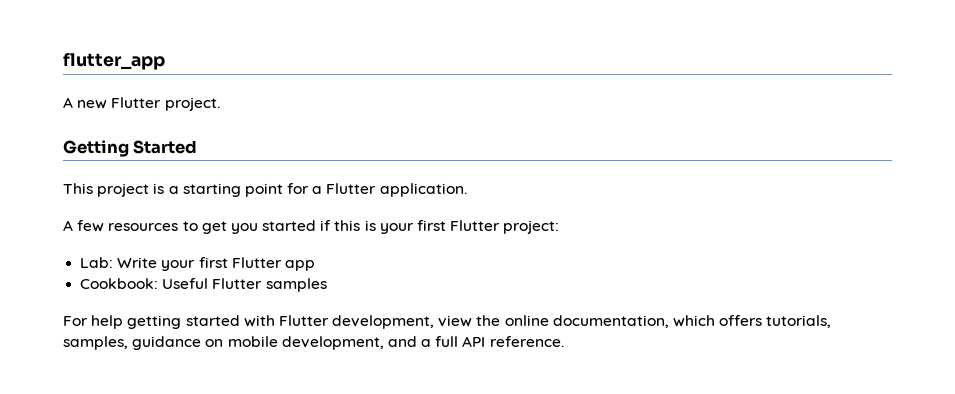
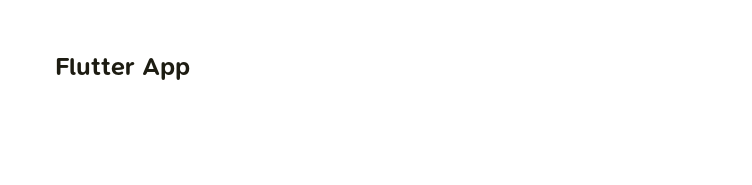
- flutter_app
- A new Flutter project.
- Getting Started
- This project is a starting point for a Flutter application.
- A few resources to get you started if this is your first Flutter project:
- Lab: Write your first Flutter app
- Cookbook: Useful Flutter samples
- For help getting started with Flutter development, view the online documentation, which offers tutorials, samples, guidance on mobile development, and a full API reference.
+ Flutter App

